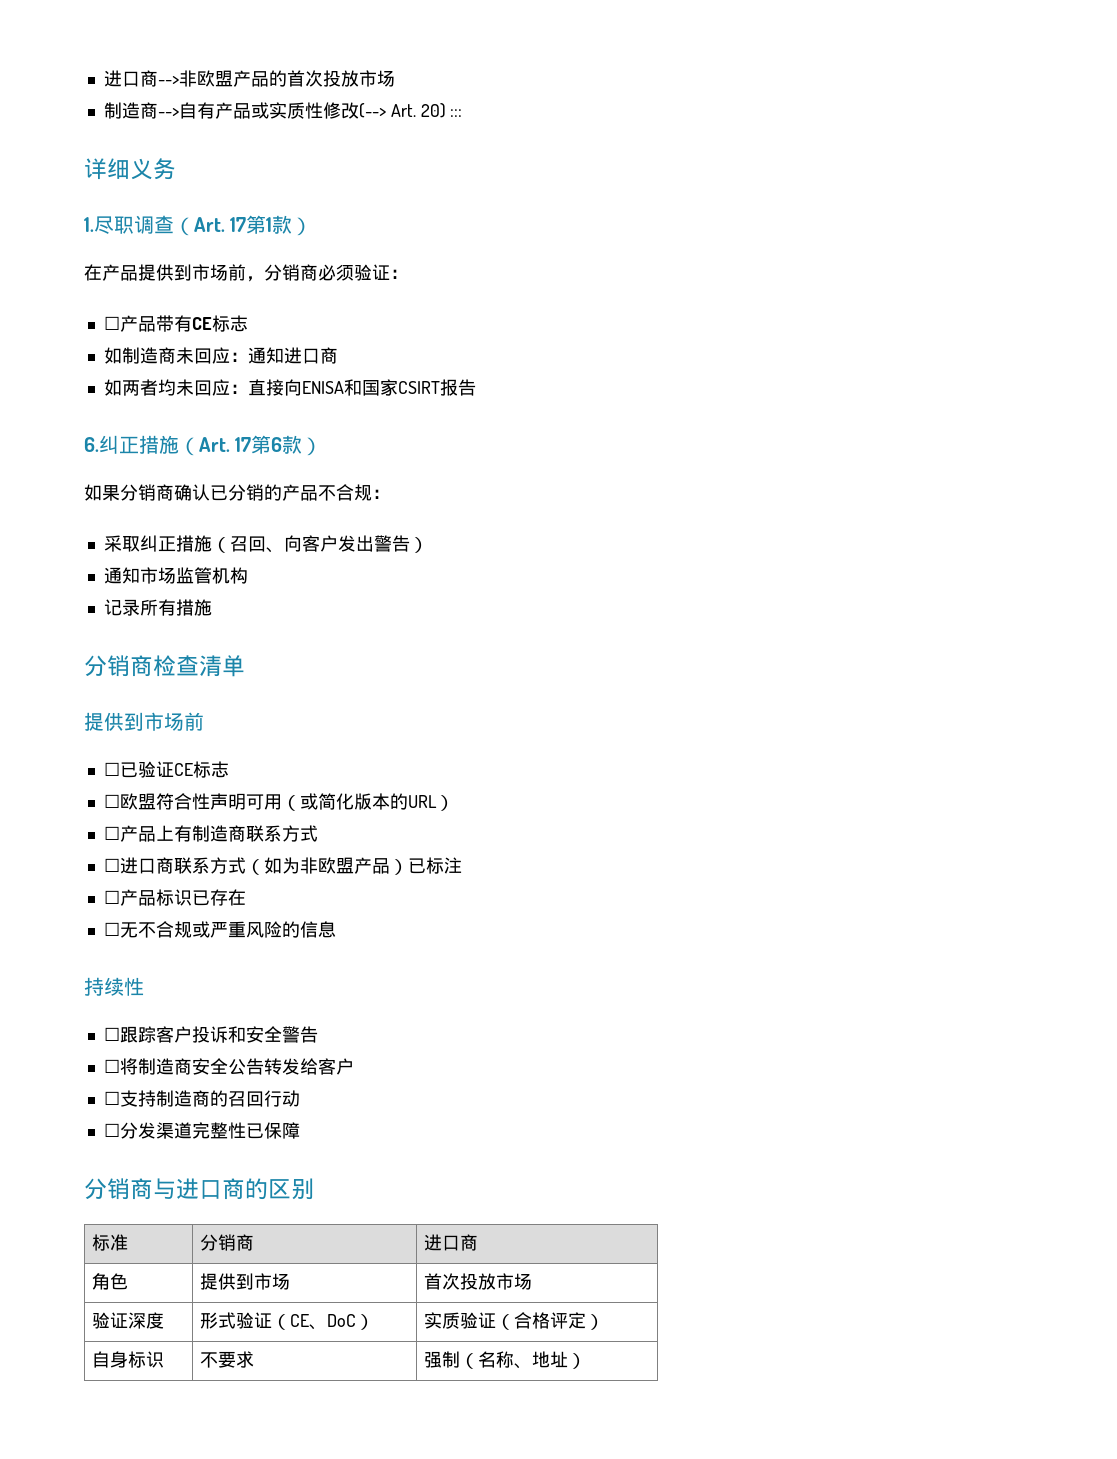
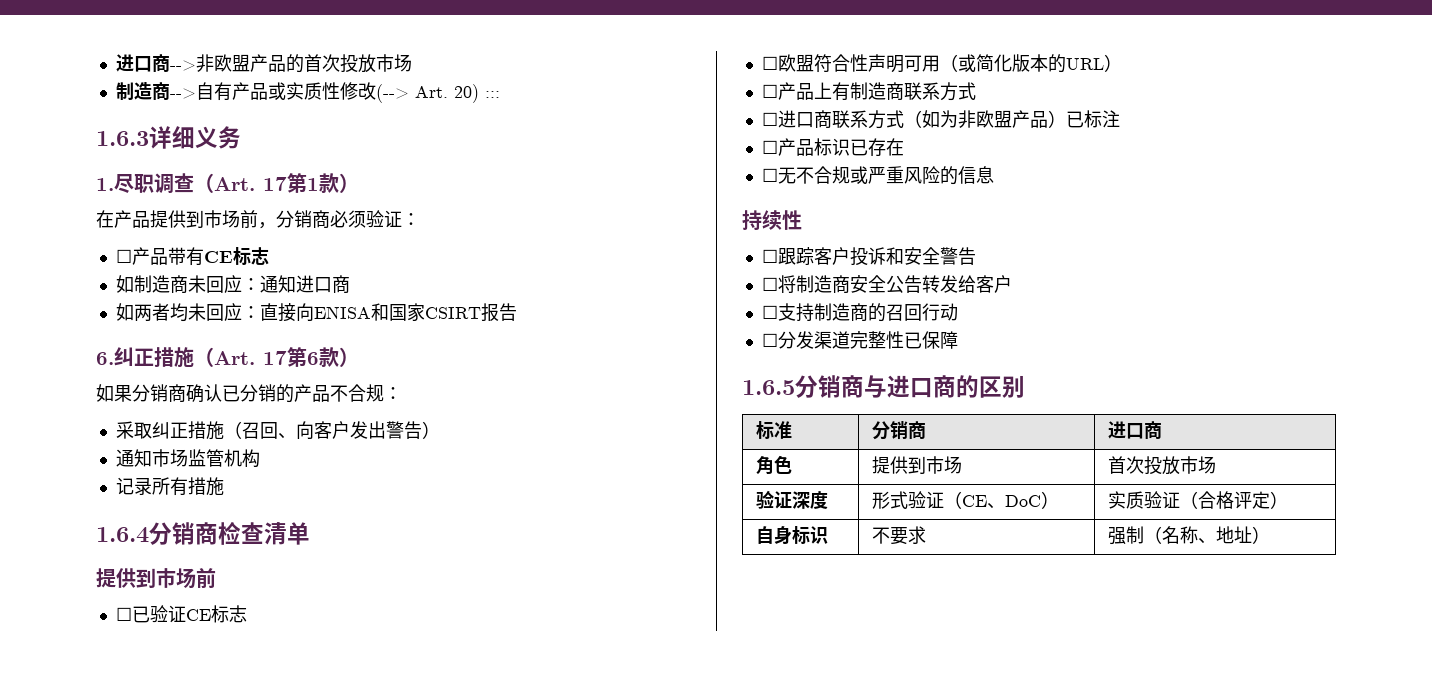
- 详细义务
+ 1.6.3详细义务
- 分销商检查清单
+ 1.6.4分销商检查清单
- 分销商与进口商的区别
+ 1.6.5分销商与进口商的区别

